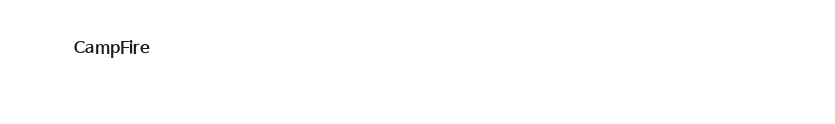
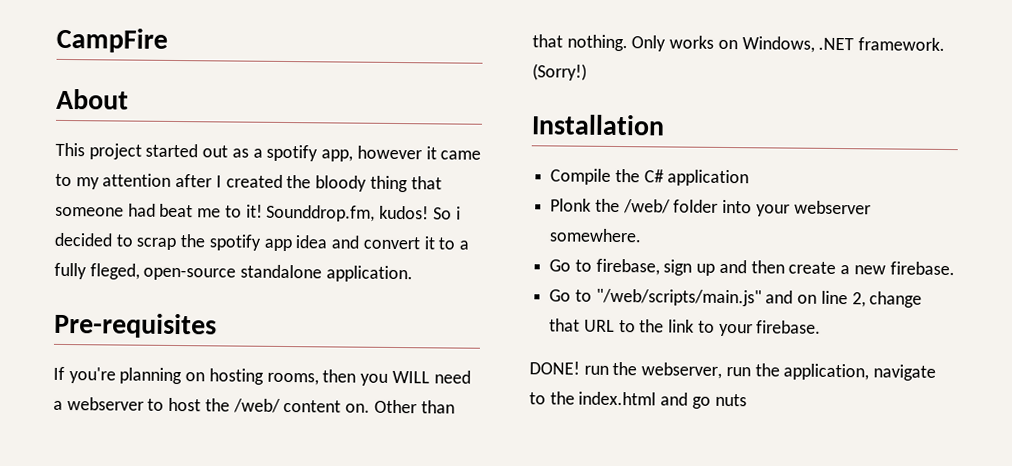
+ About
+ This project started out as a spotify app, however it came to my attention after I created the bloody thing that someone had beat me to it! Sounddrop.fm, kudos! So i decided to scrap the spotify app idea and convert it to a fully fleged, open-source standalone application.
+ Pre-requisites
+ If you're planning on hosting rooms, then you WILL need a webserver to host the /web/ content on. Other than that nothing. Only works on Windows, .NET framework. (Sorry!)
+ Installation
+ Compile the C# application
+ Plonk the /web/ folder into your webserver somewhere.
+ Go to firebase, sign up and then create a new firebase.
+ Go to "/web/scripts/main.js" and on line 2, change that URL to the link to your firebase.
+ DONE! run the webserver, run the application, navigate to the index.html and go nuts

